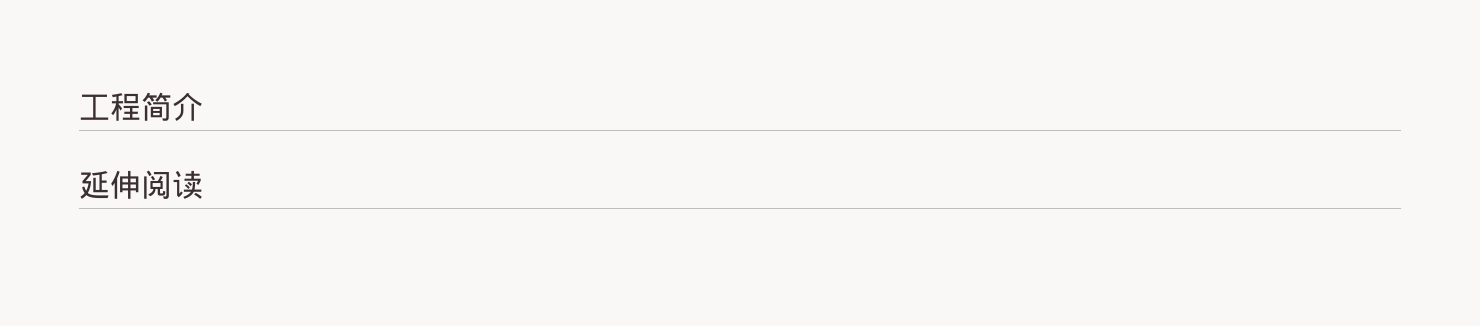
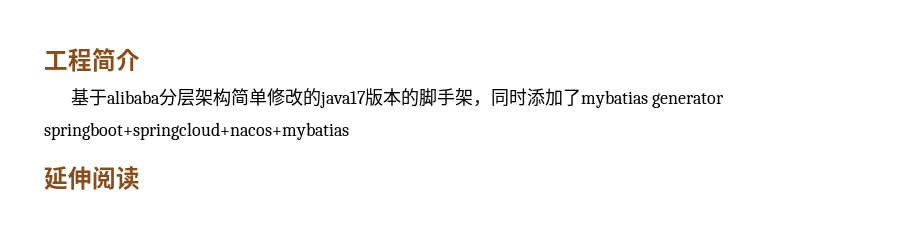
+ 基于alibaba分层架构简单修改的java17版本的脚手架，同时添加了mybatias generator springboot+springcloud+nacos+mybatias

